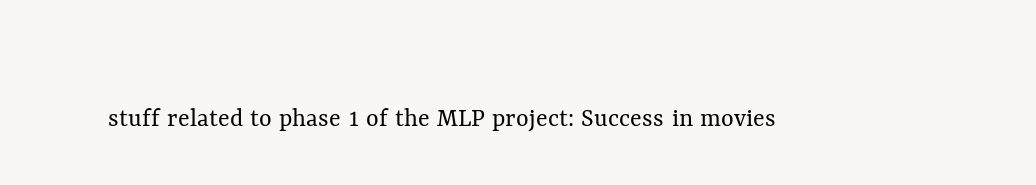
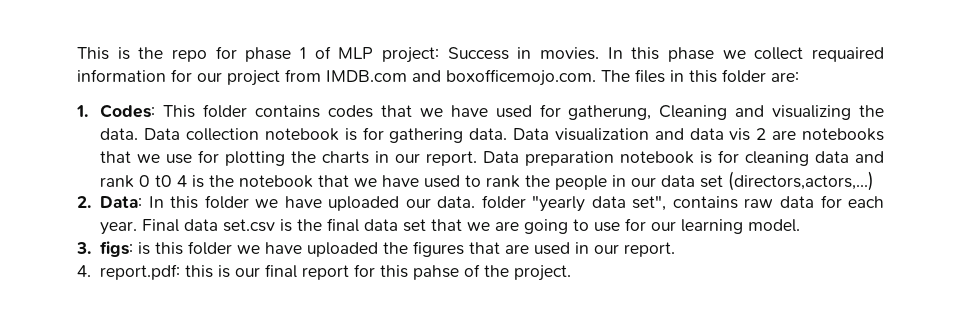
- stuff related to phase 1 of the MLP project: Success in movies
+ This is the repo for phase 1 of MLP project: Success in movies. In this phase we collect requaired information for our project from IMDB.com and boxofficemojo.com. The files in this folder are:
+ 1. Codes: This folder contains codes that we have used for gatherung, Cleaning and visualizing the data. Data collection notebook is for gathering data. Data visualization and data vis 2 are notebooks that we use for plotting the charts in our report. Data preparation notebook is for cleaning data and rank 0 t0 4 is the notebook that we have used to rank the people in our data set (directors,actors,...)
+ 2. Data: In this folder we have uploaded our data. folder "yearly data set", contains raw data for each year. Final data set.csv is the final data set that we are going to use for our learning model.
+ 3. figs: is this folder we have uploaded the figures that are used in our report.
+ 4. report.pdf: this is our final report for this pahse of the project.

